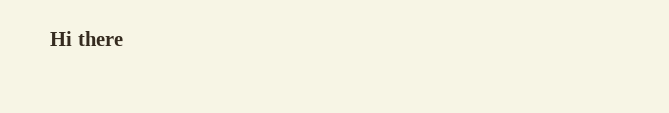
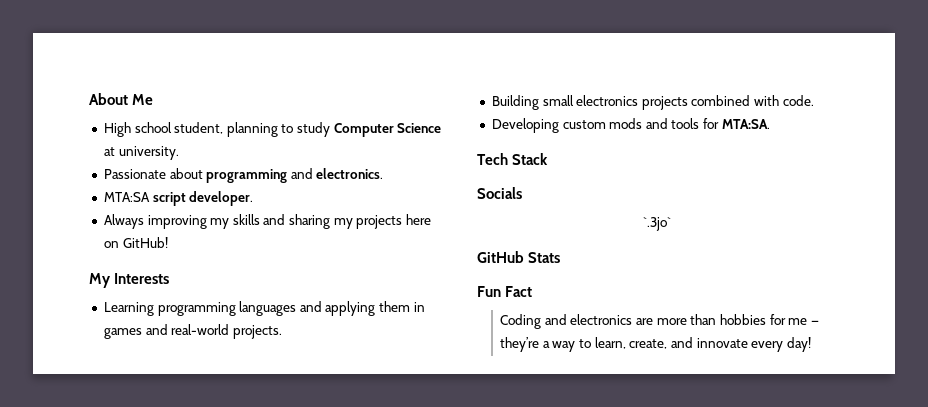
- Hi there
+ About Me
+ High school student, planning to study Computer Science at university.
+ Passionate about programming and electronics.
+ MTA:SA script developer.
+ Always improving my skills and sharing my projects here on GitHub!
+ My Interests
+ Learning programming languages and applying them in games and real-world projects.
+ Building small electronics projects combined with code.
+ Developing custom mods and tools for MTA:SA.
+ Tech Stack
+ Socials
+ `.3jo`
+ GitHub Stats
+ Fun Fact
+ Coding and electronics are more than hobbies for me — they’re a way to learn, create, and innovate every day!

